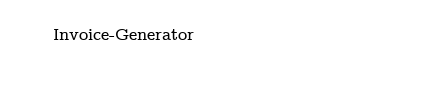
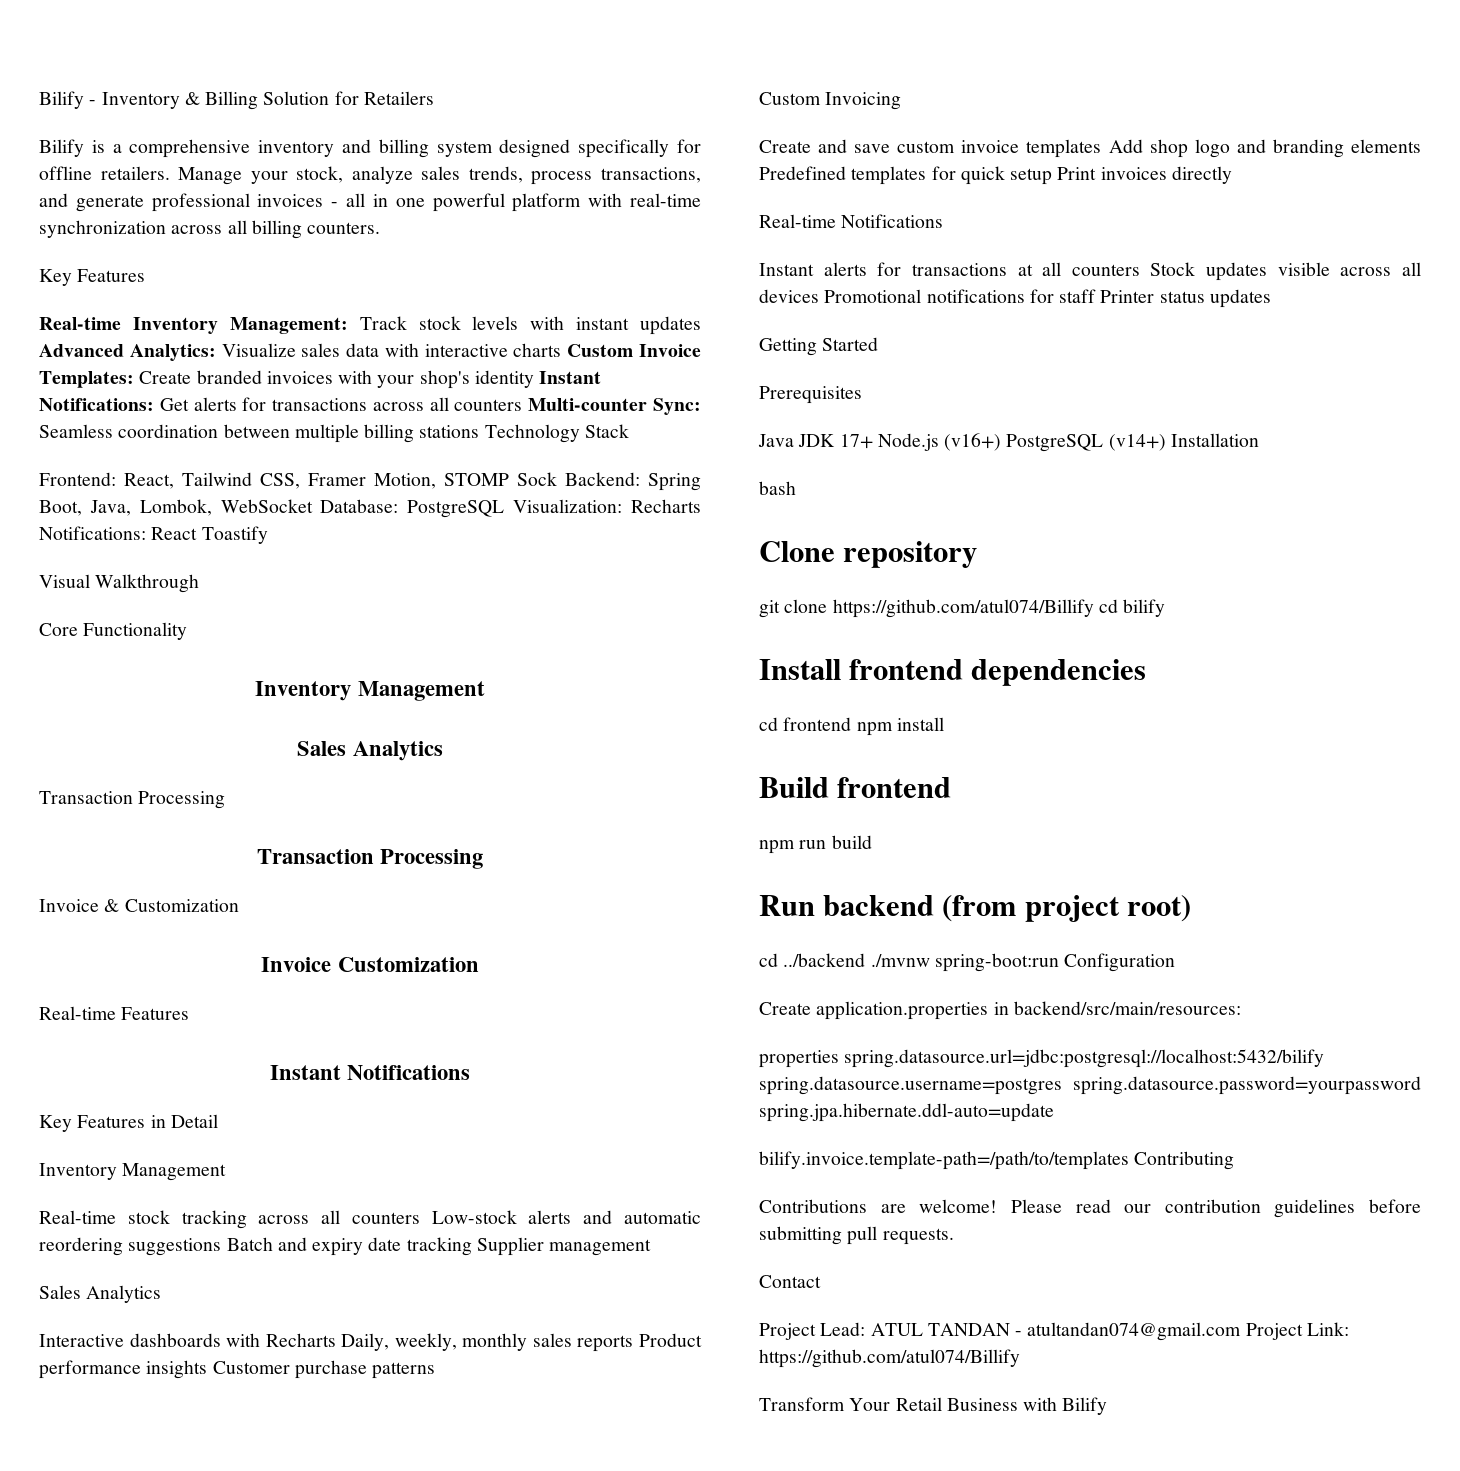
- Invoice-Generator
+ Bilify - Inventory & Billing Solution for Retailers
+ Bilify is a comprehensive inventory and billing system designed specifically for offline retailers. Manage your stock, analyze sales trends, process transactions, and generate professional invoices - all in one powerful platform with real-time synchronization across all billing counters.
+ Key Features
+ Real-time Inventory Management: Track stock levels with instant updates Advanced Analytics: Visualize sales data with interactive charts Custom Invoice Templates: Create branded invoices with your shop's identity Instant Notifications: Get alerts for transactions across all counters Multi-counter Sync: Seamless coordination between multiple billing stations Technology Stack
+ Frontend: React, Tailwind CSS, Framer Motion, STOMP Sock Backend: Spring Boot, Java, Lombok, WebSocket Database: PostgreSQL Visualization: Recharts Notifications: React Toastify
+ Visual Walkthrough
+ Core Functionality
+ Inventory Management
+ Sales Analytics
+ Transaction Processing
+ Transaction Processing
+ Invoice & Customization
+ Invoice Customization
+ Real-time Features
+ Instant Notifications
+ Key Features in Detail
+ Inventory Management
+ Real-time stock tracking across all counters Low-stock alerts and automatic reordering suggestions Batch and expiry date tracking Supplier management
+ Sales Analytics
+ Interactive dashboards with Recharts Daily, weekly, monthly sales reports Product performance insights Customer purchase patterns
+ Custom Invoicing
+ Create and save custom invoice templates Add shop logo and branding elements Predefined templates for quick setup Print invoices directly
+ Real-time Notifications
+ Instant alerts for transactions at all counters Stock updates visible across all devices Promotional notifications for staff Printer status updates
+ Getting Started
+ Prerequisites
+ Java JDK 17+ Node.js (v16+) PostgreSQL (v14+) Installation
+ bash
+ Clone repository
+ git clone https://github.com/atul074/Billify cd bilify
+ Install frontend dependencies
+ cd frontend npm install
+ Build frontend
+ npm run build
+ Run backend (from project root)
+ cd ../backend ./mvnw spring-boot:run Configuration
+ Create application.properties in backend/src/main/resources:
+ properties spring.datasource.url=jdbc:postgresql://localhost:5432/bilify spring.datasource.username=postgres spring.datasource.password=yourpassword spring.jpa.hibernate.ddl-auto=update
+ bilify.invoice.template-path=/path/to/templates Contributing
+ Contributions are welcome! Please read our contribution guidelines before submitting pull requests.
+ Contact
+ Project Lead: ATUL TANDAN - atultandan074@gmail.com Project Link: https://github.com/atul074/Billify
+ Transform Your Retail Business with Bilify

